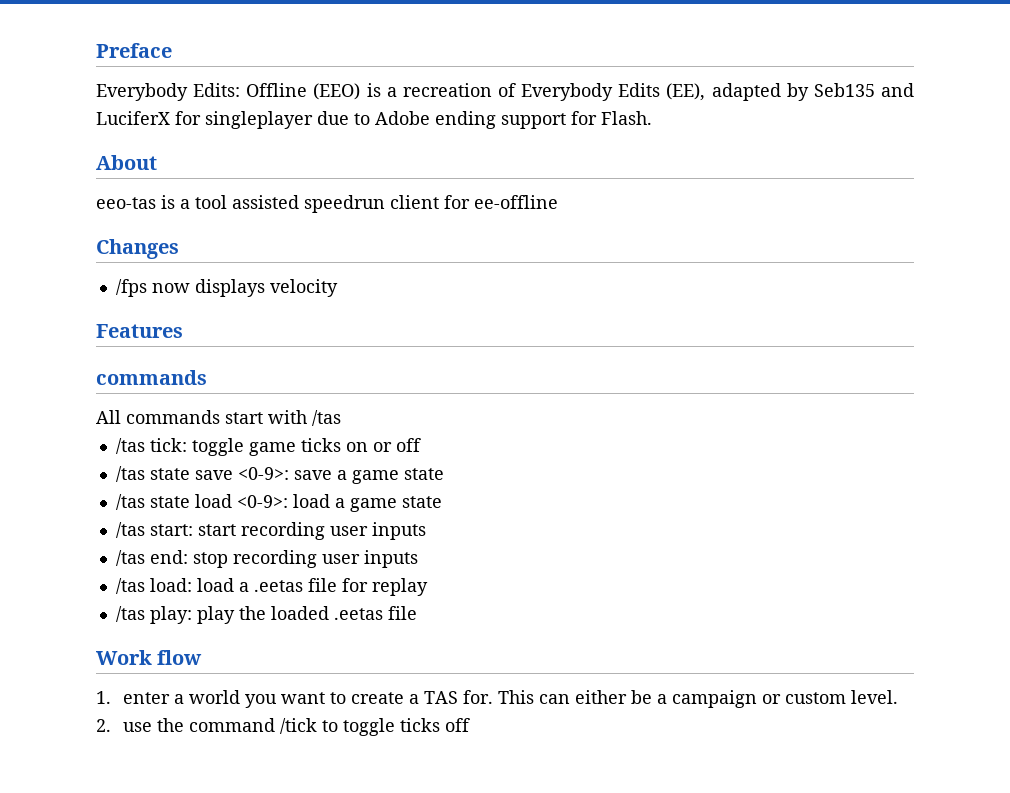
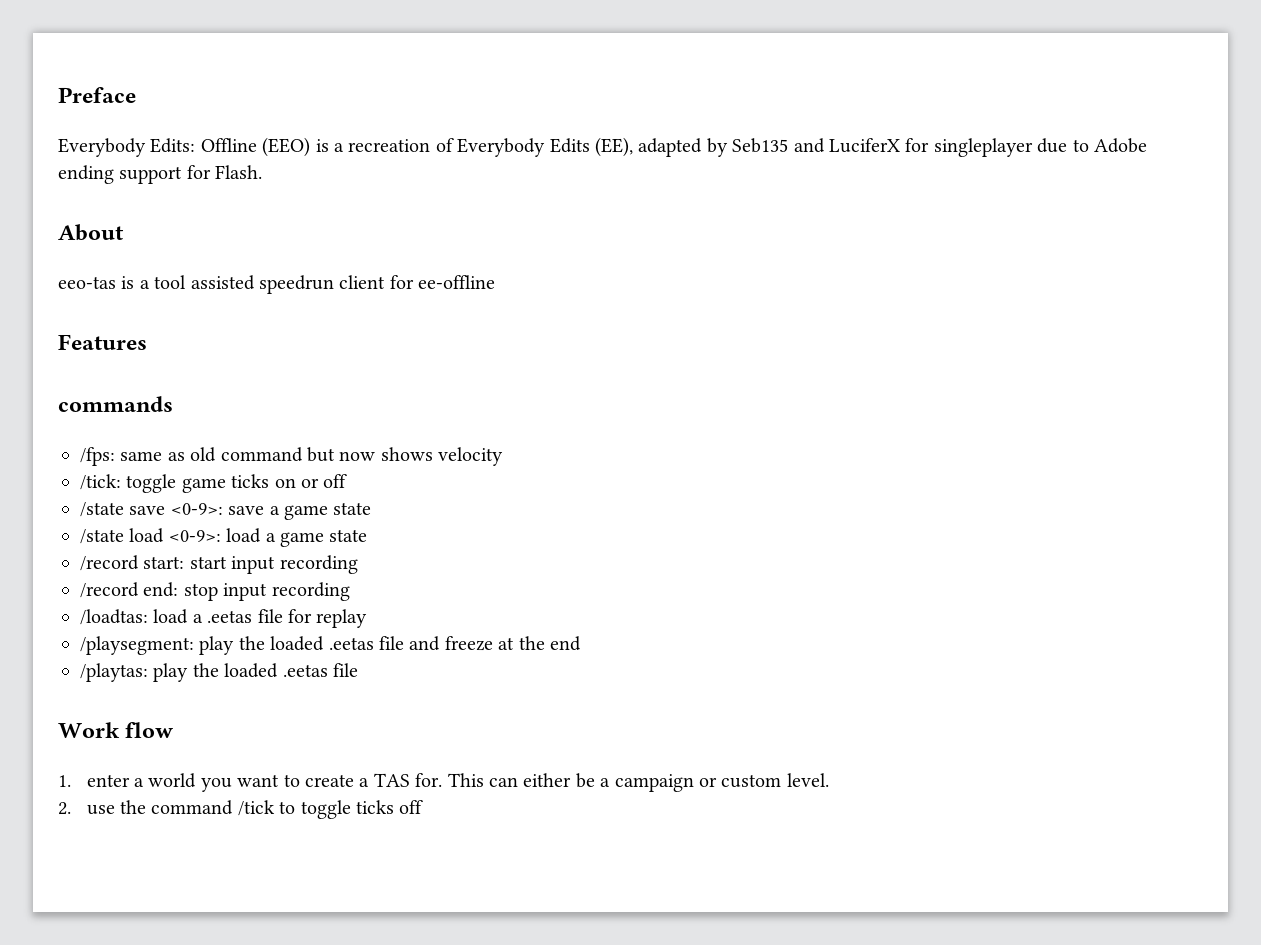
- Changes
- /fps now displays velocity
  Features
  commands
- All commands start with /tas
- /tas tick: toggle game ticks on or off
+ /fps: same as old command but now shows velocity
+ /tick: toggle game ticks on or off
- /tas state save <0-9>: save a game state
+ /state save <0-9>: save a game state
- /tas state load <0-9>: load a game state
+ /state load <0-9>: load a game state
- /tas start: start recording user inputs
- /tas end: stop recording user inputs
- /tas load: load a .eetas file for replay
+ /record start: start input recording
+ /record end: stop input recording
+ /loadtas: load a .eetas file for replay
- /tas play: play the loaded .eetas file
+ /playsegment: play the loaded .eetas file and freeze at the end
+ /playtas: play the loaded .eetas file

